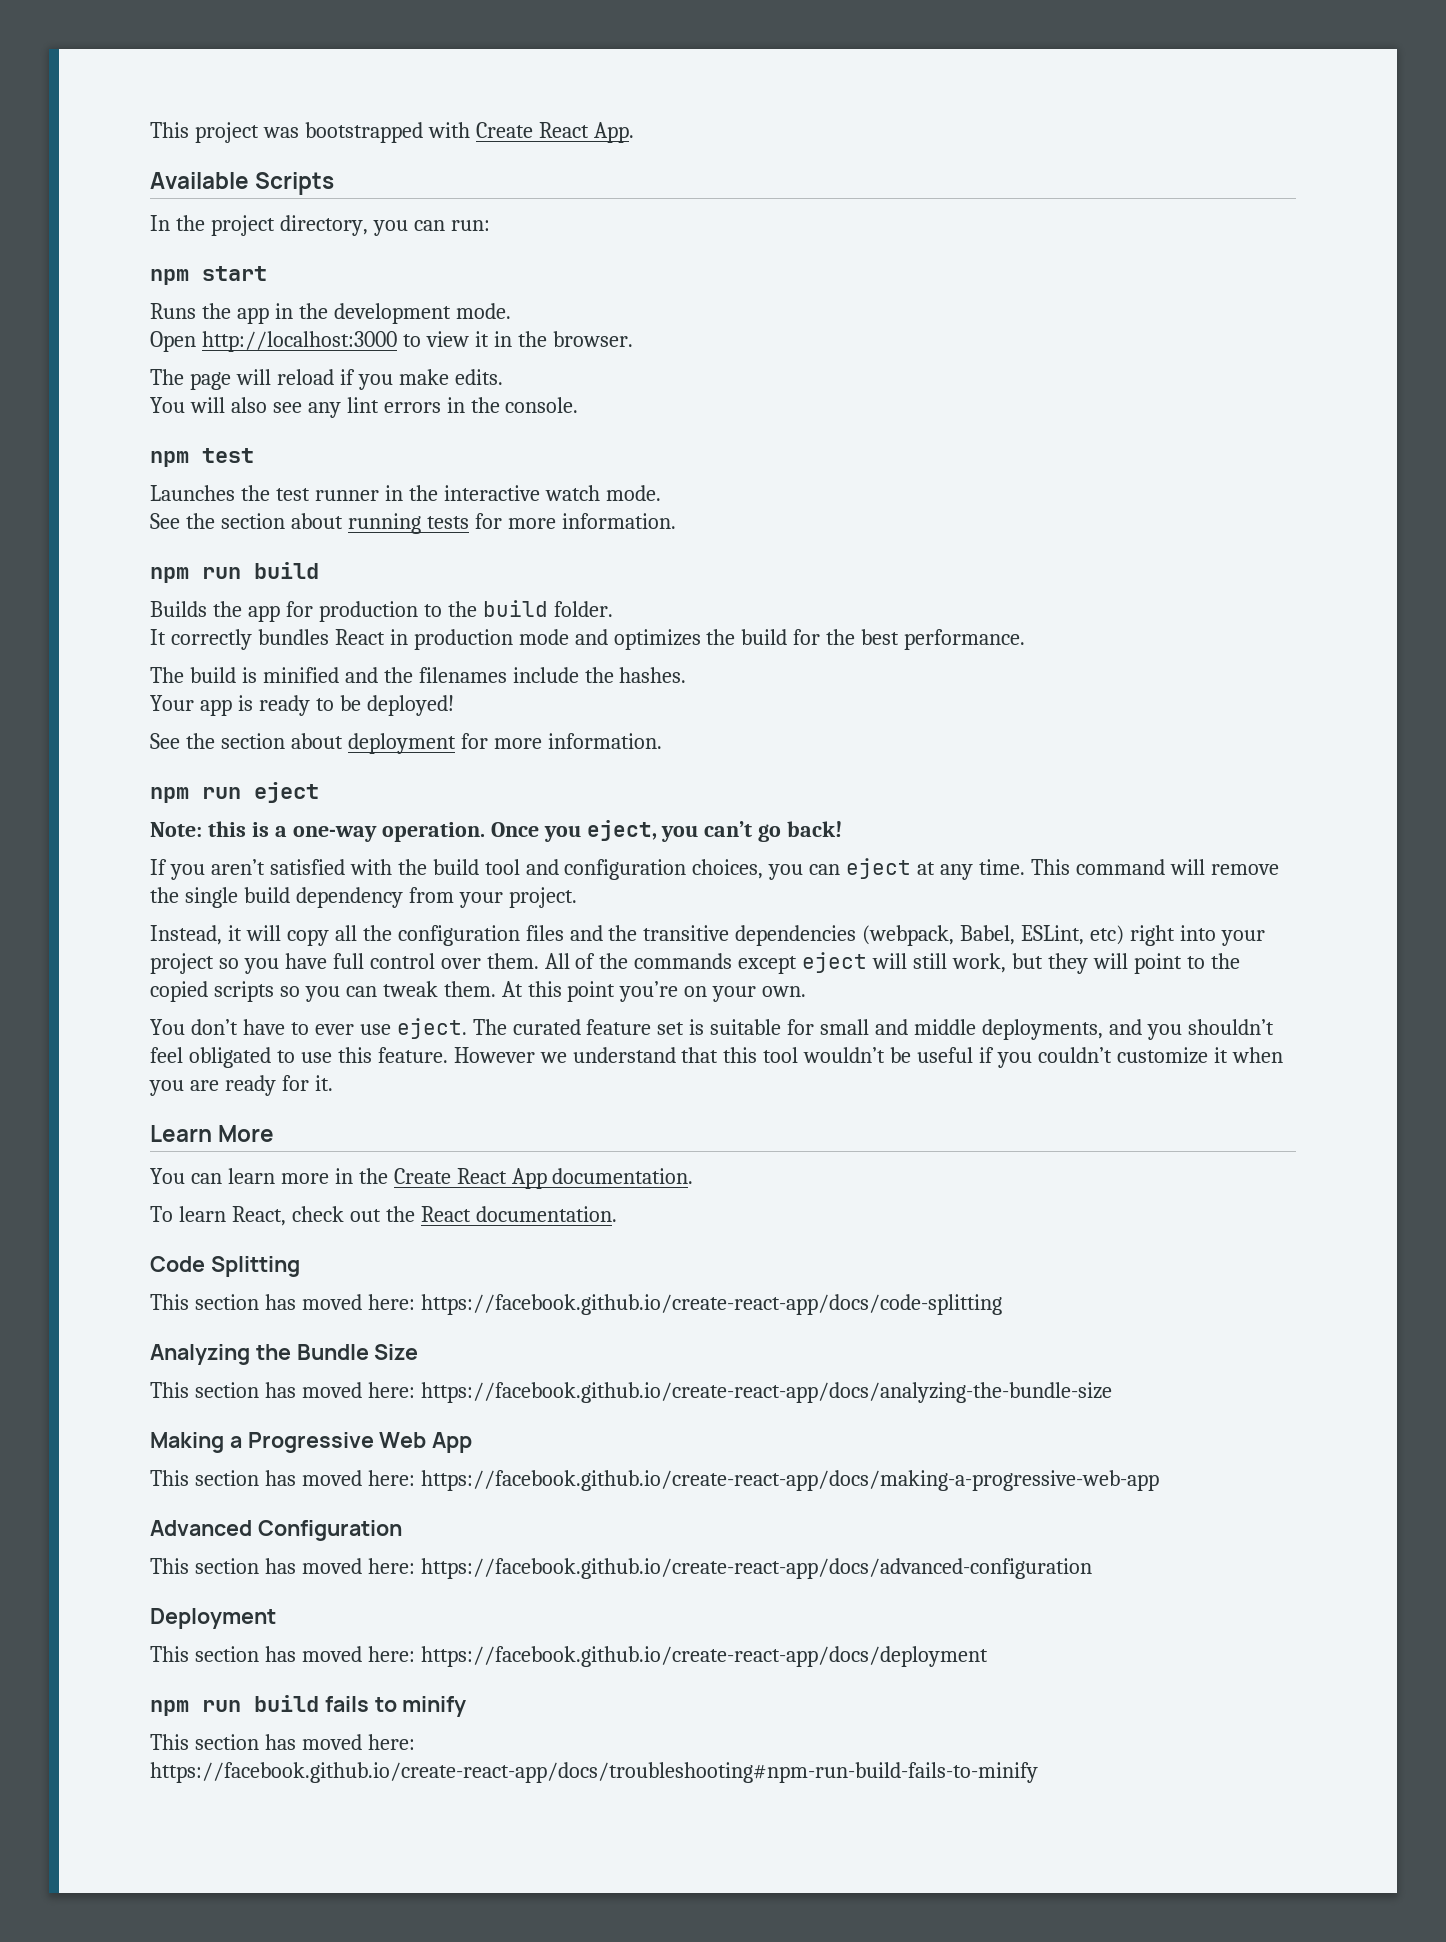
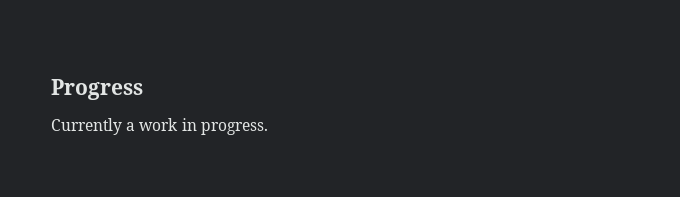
- This project was bootstrapped with Create React App.
- Available Scripts
- In the project directory, you can run:
- npm start
- Runs the app in the development mode.
- Open http://localhost:3000 to view it in the browser.
- The page will reload if you make edits.
- You will also see any lint errors in the console.
- npm test
- Launches the test runner in the interactive watch mode.
- See the section about running tests for more information.
- npm run build
- Builds the app for production to the build folder.
- It correctly bundles React in production mode and optimizes the build for the best performance.
- The build is minified and the filenames include the hashes.
- Your app is ready to be deployed!
- See the section about deployment for more information.
- npm run eject
- Note: this is a one-way operation. Once you eject, you can’t go back!
- If you aren’t satisfied with the build tool and configuration choices, you can eject at any time. This command will remove the single build dependency from your project.
- Instead, it will copy all the configuration files and the transitive dependencies (webpack, Babel, ESLint, etc) right into your project so you have full control over them. All of the commands except eject will still work, but they will point to the copied scripts so you can tweak them. At this point you’re on your own.
- You don’t have to ever use eject. The curated feature set is suitable for small and middle deployments, and you shouldn’t feel obligated to use this feature. However we understand that this tool wouldn’t be useful if you couldn’t customize it when you are ready for it.
- Learn More
- You can learn more in the Create React App documentation.
- To learn React, check out the React documentation.
- Code Splitting
- This section has moved here: https://facebook.github.io/create-react-app/docs/code-splitting
- Analyzing the Bundle Size
- This section has moved here: https://facebook.github.io/create-react-app/docs/analyzing-the-bundle-size
- Making a Progressive Web App
- This section has moved here: https://facebook.github.io/create-react-app/docs/making-a-progressive-web-app
- Advanced Configuration
- This section has moved here: https://facebook.github.io/create-react-app/docs/advanced-configuration
- Deployment
- This section has moved here: https://facebook.github.io/create-react-app/docs/deployment
- npm run build fails to minify
- This section has moved here: https://facebook.github.io/create-react-app/docs/troubleshooting#npm-run-build-fails-to-minify
+ Progress
+ Currently a work in progress.

